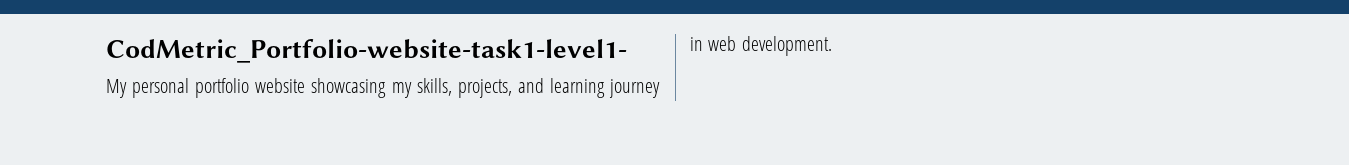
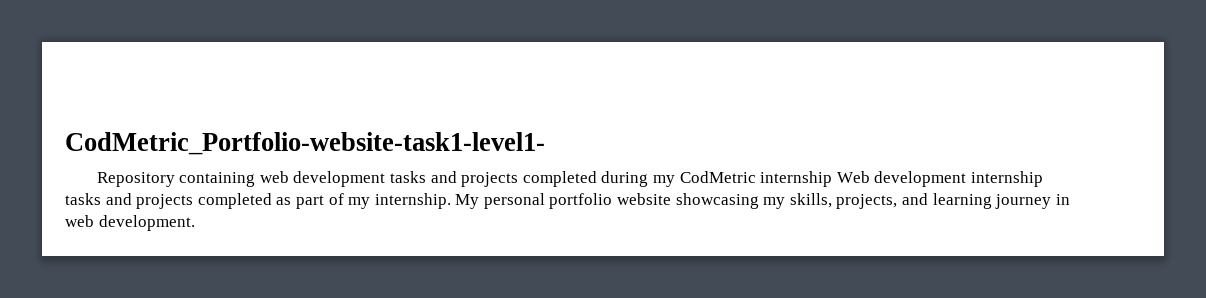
+ Repository containing web development tasks and projects completed during my CodMetric internship Web development internship tasks and projects completed as part of my internship.

